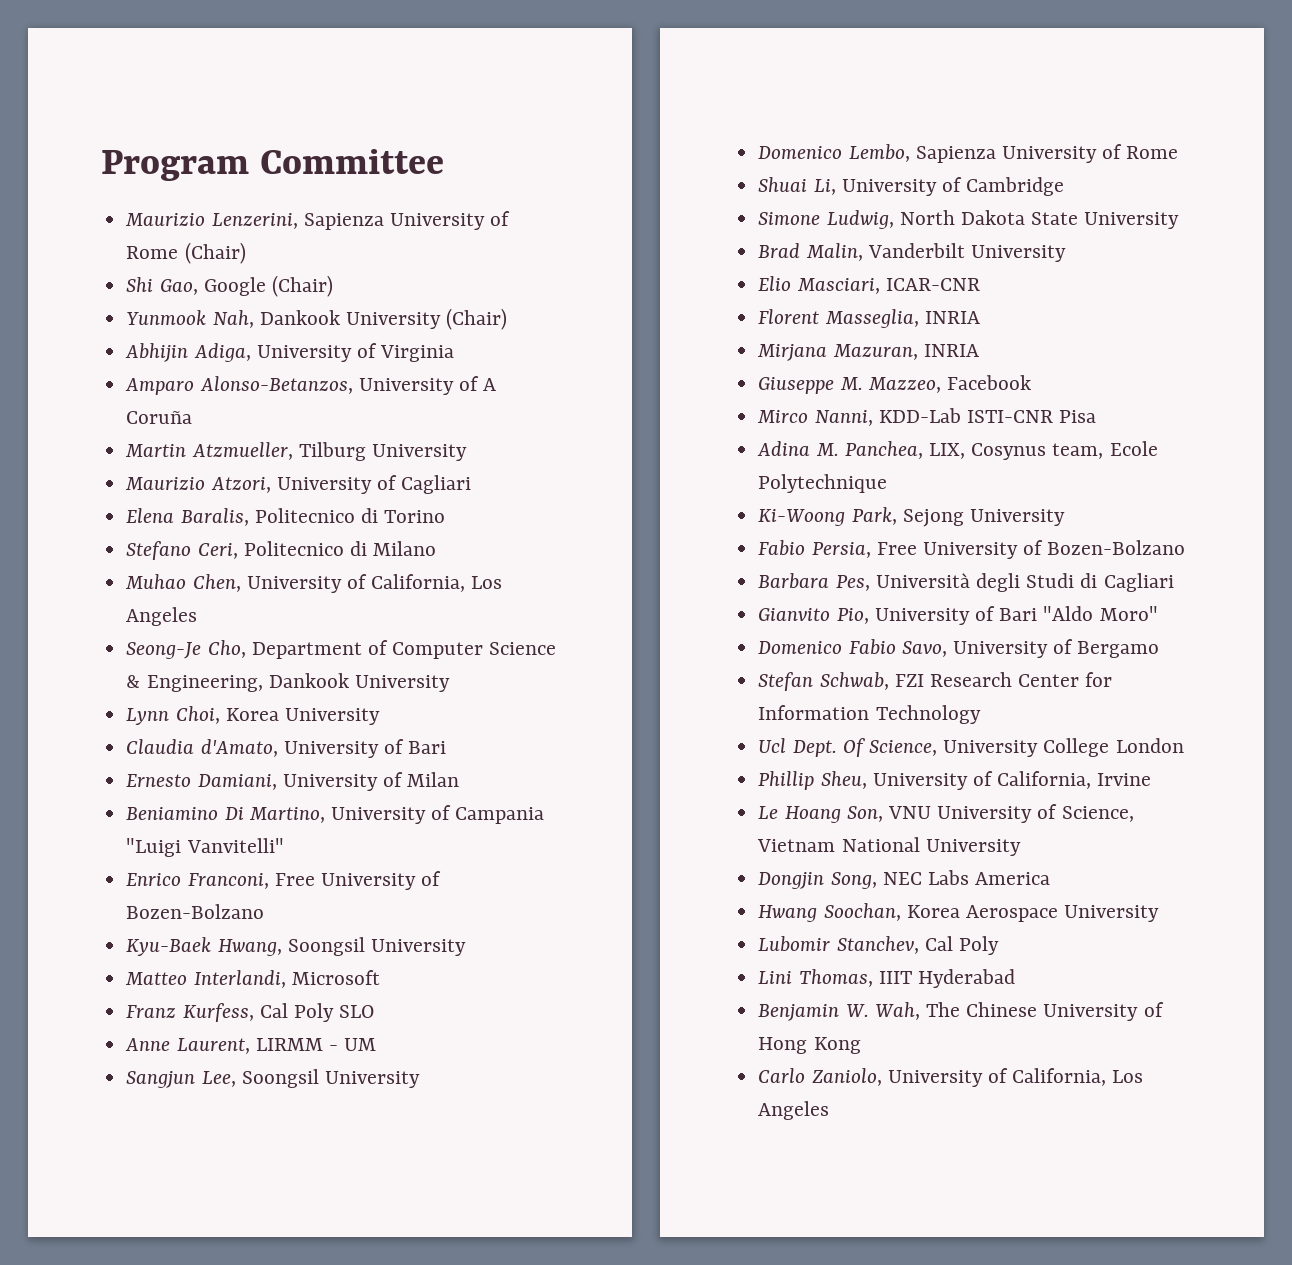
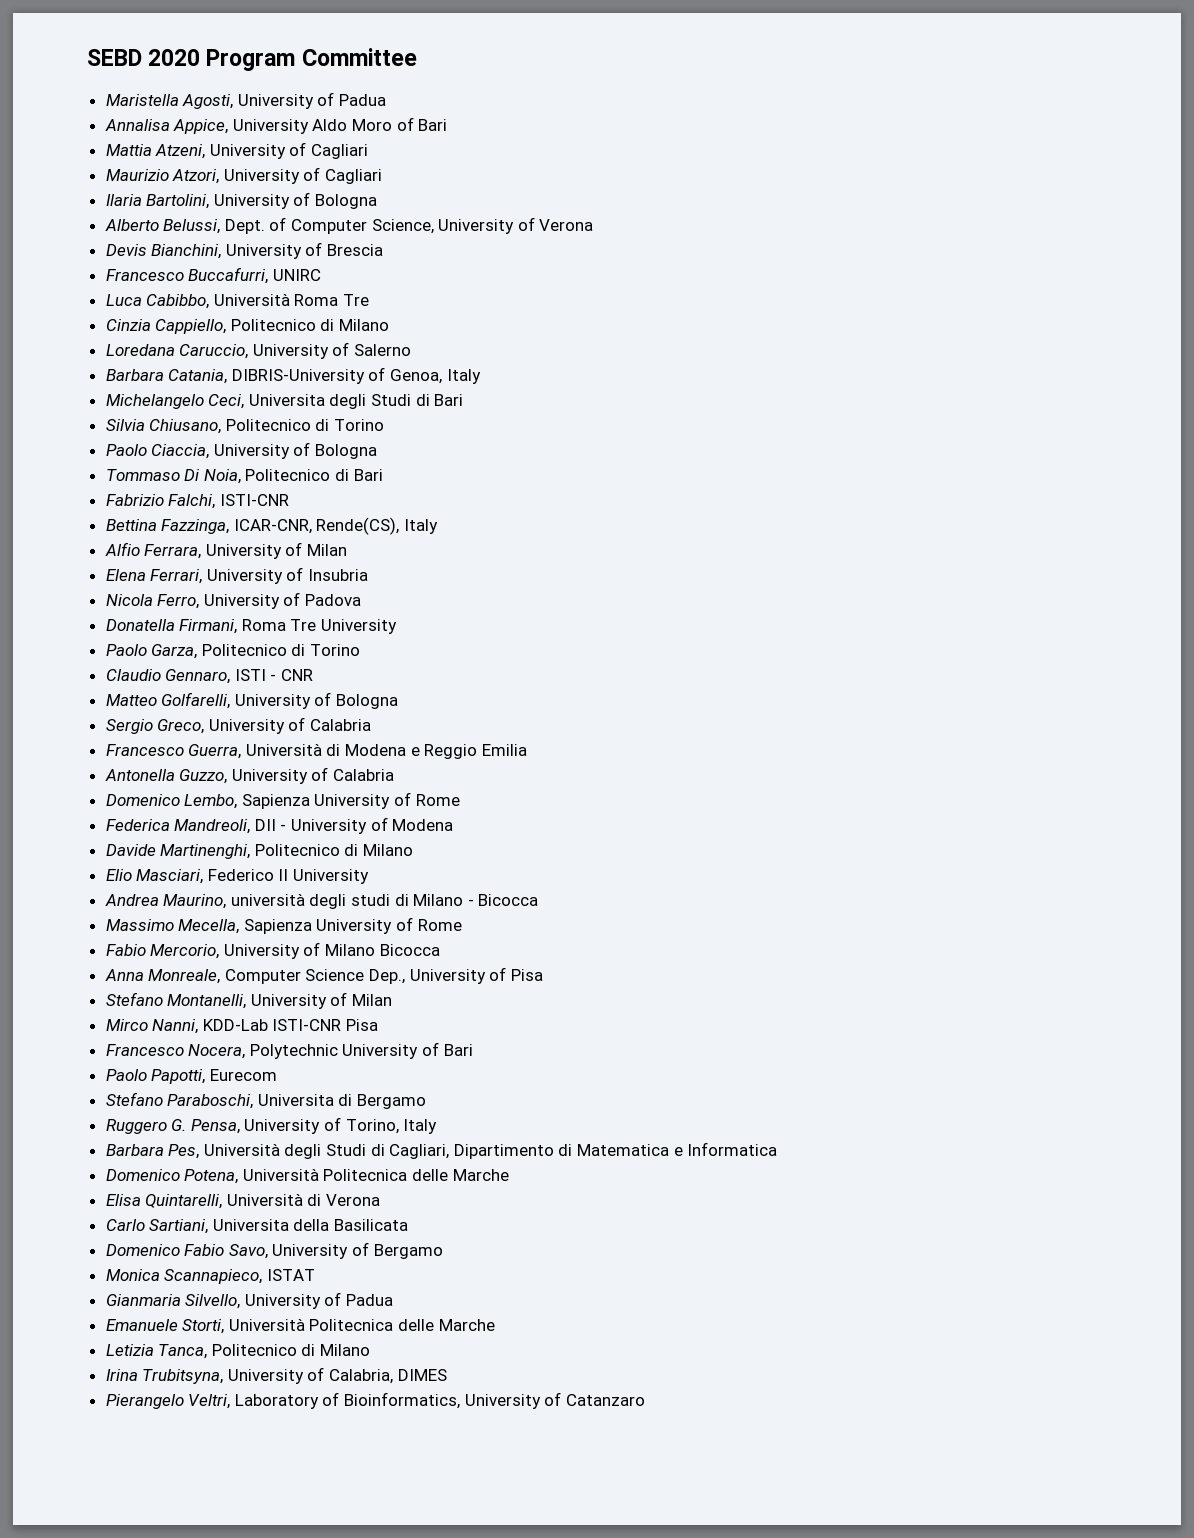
- Program Committee
+ SEBD 2020 Program Committee
- Maurizio Lenzerini, Sapienza University of Rome (Chair)
- Shi Gao, Google (Chair)
- Yunmook Nah, Dankook University (Chair)
- Abhijin Adiga, University of Virginia
- Amparo Alonso-Betanzos, University of A Coruña
- Martin Atzmueller, Tilburg University
+ Maristella Agosti, University of Padua
+ Annalisa Appice, University Aldo Moro of Bari
+ Mattia Atzeni, University of Cagliari
- Elena Baralis, Politecnico di Torino
- Stefano Ceri, Politecnico di Milano
- Muhao Chen, University of California, Los Angeles
- Seong-Je Cho, Department of Computer Science & Engineering, Dankook University
- Lynn Choi, Korea University
- Claudia d'Amato, University of Bari
- Ernesto Damiani, University of Milan
- Beniamino Di Martino, University of Campania "Luigi Vanvitelli"
- Enrico Franconi, Free University of Bozen-Bolzano
- Kyu-Baek Hwang, Soongsil University
- Matteo Interlandi, Microsoft
- Franz Kurfess, Cal Poly SLO
- Anne Laurent, LIRMM - UM
- Sangjun Lee, Soongsil University
+ Ilaria Bartolini, University of Bologna
+ Alberto Belussi, Dept. of Computer Science, University of Verona
+ Devis Bianchini, University of Brescia
+ Francesco Buccafurri, UNIRC
+ Luca Cabibbo, Università Roma Tre
+ Cinzia Cappiello, Politecnico di Milano
+ Loredana Caruccio, University of Salerno
+ Barbara Catania, DIBRIS-University of Genoa, Italy
+ Michelangelo Ceci, Universita degli Studi di Bari
+ Silvia Chiusano, Politecnico di Torino
+ Paolo Ciaccia, University of Bologna
+ Tommaso Di Noia, Politecnico di Bari
+ Fabrizio Falchi, ISTI-CNR
+ Bettina Fazzinga, ICAR-CNR, Rende(CS), Italy
+ Alfio Ferrara, University of Milan
+ Elena Ferrari, University of Insubria
+ Nicola Ferro, University of Padova
+ Donatella Firmani, Roma Tre University
+ Paolo Garza, Politecnico di Torino
+ Claudio Gennaro, ISTI - CNR
+ Matteo Golfarelli, University of Bologna
+ Sergio Greco, University of Calabria
+ Francesco Guerra, Università di Modena e Reggio Emilia
+ Antonella Guzzo, University of Calabria
- Shuai Li, University of Cambridge
- Simone Ludwig, North Dakota State University
- Brad Malin, Vanderbilt University
- Elio Masciari, ICAR-CNR
- Florent Masseglia, INRIA
- Mirjana Mazuran, INRIA
- Giuseppe M. Mazzeo, Facebook
+ Federica Mandreoli, DII - University of Modena
+ Davide Martinenghi, Politecnico di Milano
+ Elio Masciari, Federico II University
+ Andrea Maurino, università degli studi di Milano - Bicocca
+ Massimo Mecella, Sapienza University of Rome
+ Fabio Mercorio, University of Milano Bicocca
+ Anna Monreale, Computer Science Dep., University of Pisa
+ Stefano Montanelli, University of Milan
- Adina M. Panchea, LIX, Cosynus team, Ecole Polytechnique
- Ki-Woong Park, Sejong University
- Fabio Persia, Free University of Bozen-Bolzano
+ Francesco Nocera, Polytechnic University of Bari
+ Paolo Papotti, Eurecom
+ Stefano Paraboschi, Universita di Bergamo
+ Ruggero G. Pensa, University of Torino, Italy
- Barbara Pes, Università degli Studi di Cagliari
- Gianvito Pio, University of Bari "Aldo Moro"
+ Barbara Pes, Università degli Studi di Cagliari, Dipartimento di Matematica e Informatica
+ Domenico Potena, Università Politecnica delle Marche
+ Elisa Quintarelli, Università di Verona
+ Carlo Sartiani, Universita della Basilicata
- Stefan Schwab, FZI Research Center for Information Technology
- Ucl Dept. Of Science, University College London
- Phillip Sheu, University of California, Irvine
- Le Hoang Son, VNU University of Science, Vietnam National University
- Dongjin Song, NEC Labs America
- Hwang Soochan, Korea Aerospace University
- Lubomir Stanchev, Cal Poly
- Lini Thomas, IIIT Hyderabad
- Benjamin W. Wah, The Chinese University of Hong Kong
- Carlo Zaniolo, University of California, Los Angeles
+ Monica Scannapieco, ISTAT
+ Gianmaria Silvello, University of Padua
+ Emanuele Storti, Università Politecnica delle Marche
+ Letizia Tanca, Politecnico di Milano
+ Irina Trubitsyna, University of Calabria, DIMES
+ Pierangelo Veltri, Laboratory of Bioinformatics, University of Catanzaro

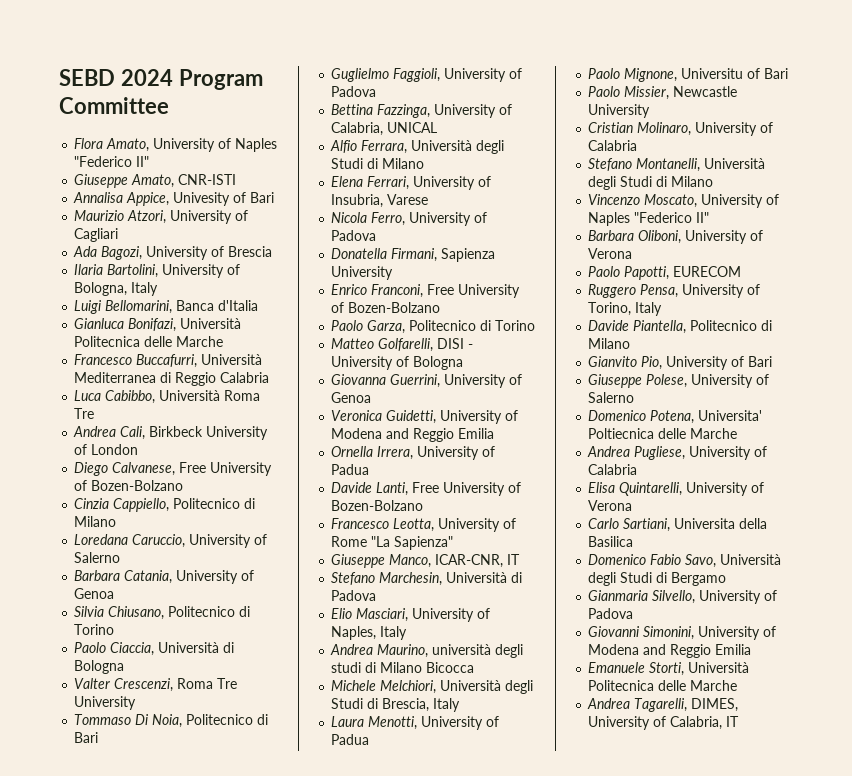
- SEBD 2020 Program Committee
+ SEBD 2024 Program Committee
- Maristella Agosti, University of Padua
+ Flora Amato, University of Naples "Federico II"
+ Giuseppe Amato, CNR-ISTI
- Annalisa Appice, University Aldo Moro of Bari
- Mattia Atzeni, University of Cagliari
+ Annalisa Appice, Univesity of Bari
+ Ada Bagozi, University of Brescia
- Ilaria Bartolini, University of Bologna
- Alberto Belussi, Dept. of Computer Science, University of Verona
- Devis Bianchini, University of Brescia
- Francesco Buccafurri, UNIRC
+ Ilaria Bartolini, University of Bologna, Italy
+ Luigi Bellomarini, Banca d'Italia
+ Gianluca Bonifazi, Università Politecnica delle Marche
+ Francesco Buccafurri, Università Mediterranea di Reggio Calabria
+ Andrea Cali, Birkbeck University of London
+ Diego Calvanese, Free University of Bozen-Bolzano
- Barbara Catania, DIBRIS-University of Genoa, Italy
- Michelangelo Ceci, Universita degli Studi di Bari
+ Barbara Catania, University of Genoa
- Paolo Ciaccia, University of Bologna
+ Paolo Ciaccia, Università di Bologna
+ Valter Crescenzi, Roma Tre University
- Fabrizio Falchi, ISTI-CNR
- Bettina Fazzinga, ICAR-CNR, Rende(CS), Italy
- Alfio Ferrara, University of Milan
+ Guglielmo Faggioli, University of Padova
+ Bettina Fazzinga, University of Calabria, UNICAL
+ Alfio Ferrara, Università degli Studi di Milano
- Elena Ferrari, University of Insubria
+ Elena Ferrari, University of Insubria, Varese
- Donatella Firmani, Roma Tre University
+ Donatella Firmani, Sapienza University
+ Enrico Franconi, Free University of Bozen-Bolzano
- Claudio Gennaro, ISTI - CNR
- Matteo Golfarelli, University of Bologna
- Sergio Greco, University of Calabria
- Francesco Guerra, Università di Modena e Reggio Emilia
- Antonella Guzzo, University of Calabria
- Domenico Lembo, Sapienza University of Rome
- Federica Mandreoli, DII - University of Modena
- Davide Martinenghi, Politecnico di Milano
+ Matteo Golfarelli, DISI - University of Bologna
+ Giovanna Guerrini, University of Genoa
+ Veronica Guidetti, University of Modena and Reggio Emilia
+ Ornella Irrera, University of Padua
+ Davide Lanti, Free University of Bozen-Bolzano
+ Francesco Leotta, University of Rome "La Sapienza"
+ Giuseppe Manco, ICAR-CNR, IT
+ Stefano Marchesin, Università di Padova
- Elio Masciari, Federico II University
+ Elio Masciari, University of Naples, Italy
- Andrea Maurino, università degli studi di Milano - Bicocca
- Massimo Mecella, Sapienza University of Rome
- Fabio Mercorio, University of Milano Bicocca
- Anna Monreale, Computer Science Dep., University of Pisa
- Stefano Montanelli, University of Milan
- Mirco Nanni, KDD-Lab ISTI-CNR Pisa
- Francesco Nocera, Polytechnic University of Bari
- Paolo Papotti, Eurecom
- Stefano Paraboschi, Universita di Bergamo
+ Andrea Maurino, università degli studi di Milano Bicocca
+ Michele Melchiori, Università degli Studi di Brescia, Italy
+ Laura Menotti, University of Padua
+ Paolo Mignone, Universitu of Bari
+ Paolo Missier, Newcastle University
+ Cristian Molinaro, University of Calabria
+ Stefano Montanelli, Università degli Studi di Milano
+ Vincenzo Moscato, University of Naples "Federico II"
+ Barbara Oliboni, University of Verona
+ Paolo Papotti, EURECOM
- Ruggero G. Pensa, University of Torino, Italy
+ Ruggero Pensa, University of Torino, Italy
- Barbara Pes, Università degli Studi di Cagliari, Dipartimento di Matematica e Informatica
+ Davide Piantella, Politecnico di Milano
+ Gianvito Pio, University of Bari
+ Giuseppe Polese, University of Salerno
- Domenico Potena, Università Politecnica delle Marche
+ Domenico Potena, Universita' Poltiecnica delle Marche
+ Andrea Pugliese, University of Calabria
- Elisa Quintarelli, Università di Verona
+ Elisa Quintarelli, University of Verona
- Carlo Sartiani, Universita della Basilicata
+ Carlo Sartiani, Universita della Basilica
- Domenico Fabio Savo, University of Bergamo
- Monica Scannapieco, ISTAT
- Gianmaria Silvello, University of Padua
+ Domenico Fabio Savo, Università degli Studi di Bergamo
+ Gianmaria Silvello, University of Padova
+ Giovanni Simonini, University of Modena and Reggio Emilia
- Letizia Tanca, Politecnico di Milano
- Irina Trubitsyna, University of Calabria, DIMES
- Pierangelo Veltri, Laboratory of Bioinformatics, University of Catanzaro
+ Andrea Tagarelli, DIMES, University of Calabria, IT

